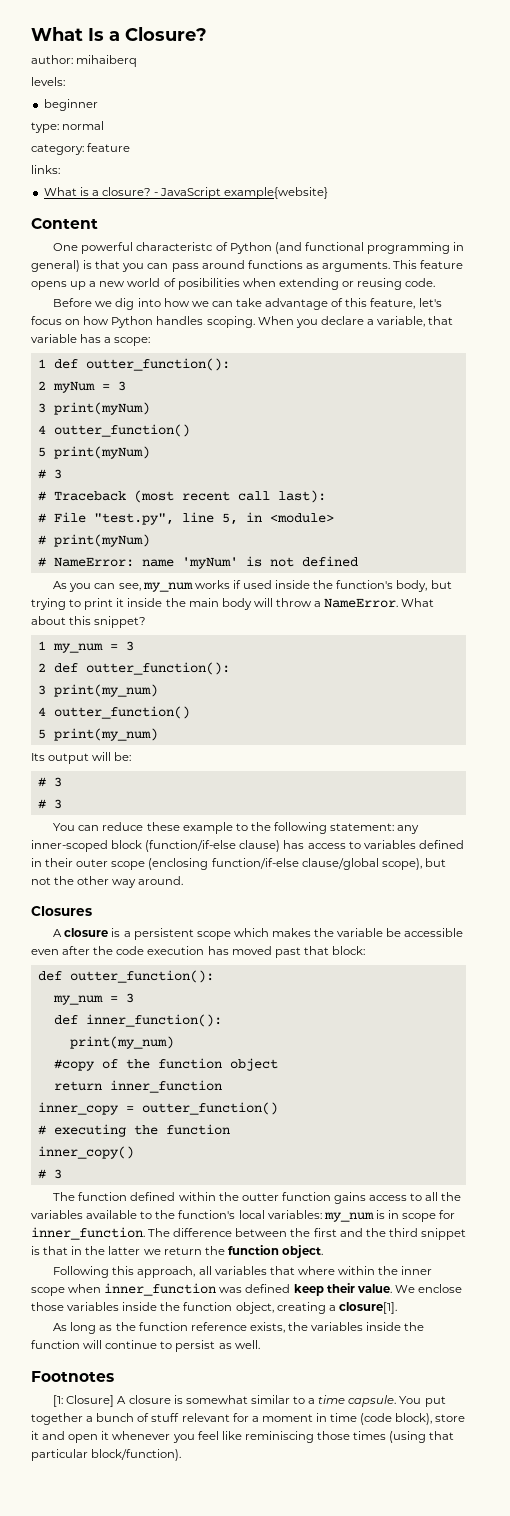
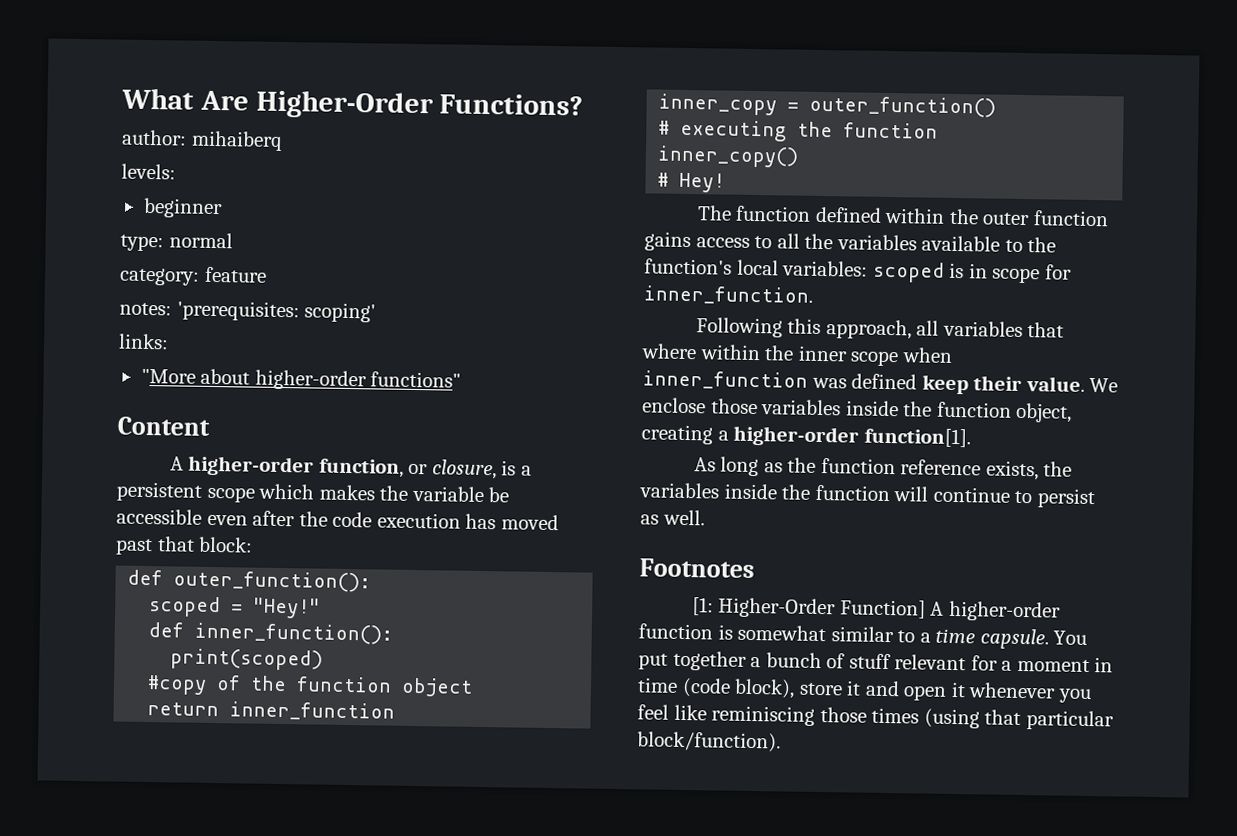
- What Is a Closure?
+ What Are Higher-Order Functions?
+ notes: 'prerequisites: scoping'
  links:
- What is a closure? - JavaScript example{website}
+ "More about higher-order functions"
  Content
- One powerful characteristc of Python (and functional programming in general) is that you can pass around functions as arguments. This feature opens up a new world of posibilities when extending or reusing code.
- Before we dig into how we can take advantage of this feature, let's focus on how Python handles scoping. When you declare a variable, that variable has a scope:
- 1 def outter_function():
- 2 myNum = 3
- 3 print(myNum)
- 4 outter_function()
- 5 print(myNum)
- # 3
- # Traceback (most recent call last):
- # File "test.py", line 5, in <module>
- # print(myNum)
- # NameError: name 'myNum' is not defined
- As you can see, my_num works if used inside the function's body, but trying to print it inside the main body will throw a NameError. What about this snippet?
- 1 my_num = 3
- 2 def outter_function():
- 3 print(my_num)
- 4 outter_function()
- 5 print(my_num)
- Its output will be:
- # 3
- # 3
- You can reduce these example to the following statement: any inner-scoped block (function/if-else clause) has access to variables defined in their outer scope (enclosing function/if-else clause/global scope), but not the other way around.
- Closures
- A closure is a persistent scope which makes the variable be accessible even after the code execution has moved past that block:
- def outter_function():
- my_num = 3
+ A higher-order function, or closure, is a persistent scope which makes the variable be accessible even after the code execution has moved past that block:
+ def outer_function():
+ scoped = "Hey!"
  def inner_function():
- print(my_num)
+ print(scoped)
- inner_copy = outter_function()
+ inner_copy = outer_function()
  inner_copy()
- # 3
+ # Hey!
- The function defined within the outter function gains access to all the variables available to the function's local variables: my_num is in scope for inner_function. The difference between the first and the third snippet is that in the latter we return the function object.
+ The function defined within the outer function gains access to all the variables available to the function's local variables: scoped is in scope for inner_function.
- We enclose those variables inside the function object, creating a closure[1].
+ We enclose those variables inside the function object, creating a higher-order function[1].
- [1: Closure] A closure is somewhat similar to a time capsule.
+ [1: Higher-Order Function] A higher-order function is somewhat similar to a time capsule.

